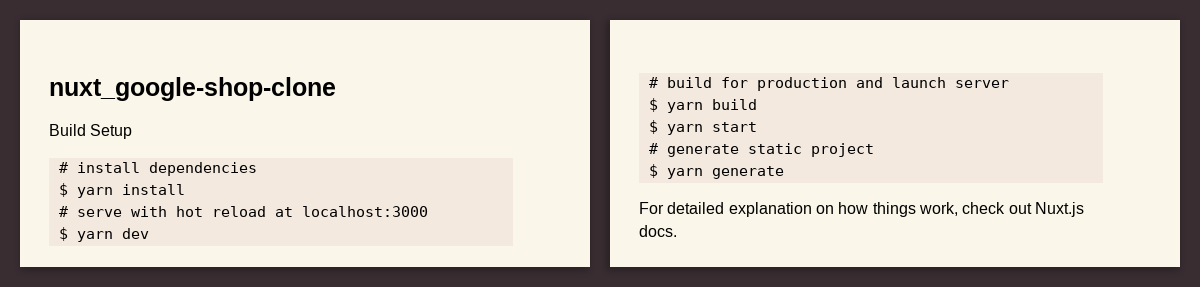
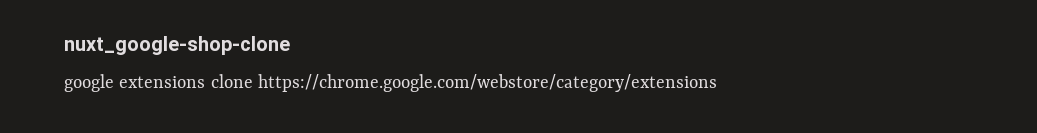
- Build Setup
- # install dependencies
- $ yarn install
- # serve with hot reload at localhost:3000
- $ yarn dev
- # build for production and launch server
- $ yarn build
- $ yarn start
- # generate static project
- $ yarn generate
- For detailed explanation on how things work, check out Nuxt.js docs.
+ google extensions clone https://chrome.google.com/webstore/category/extensions

